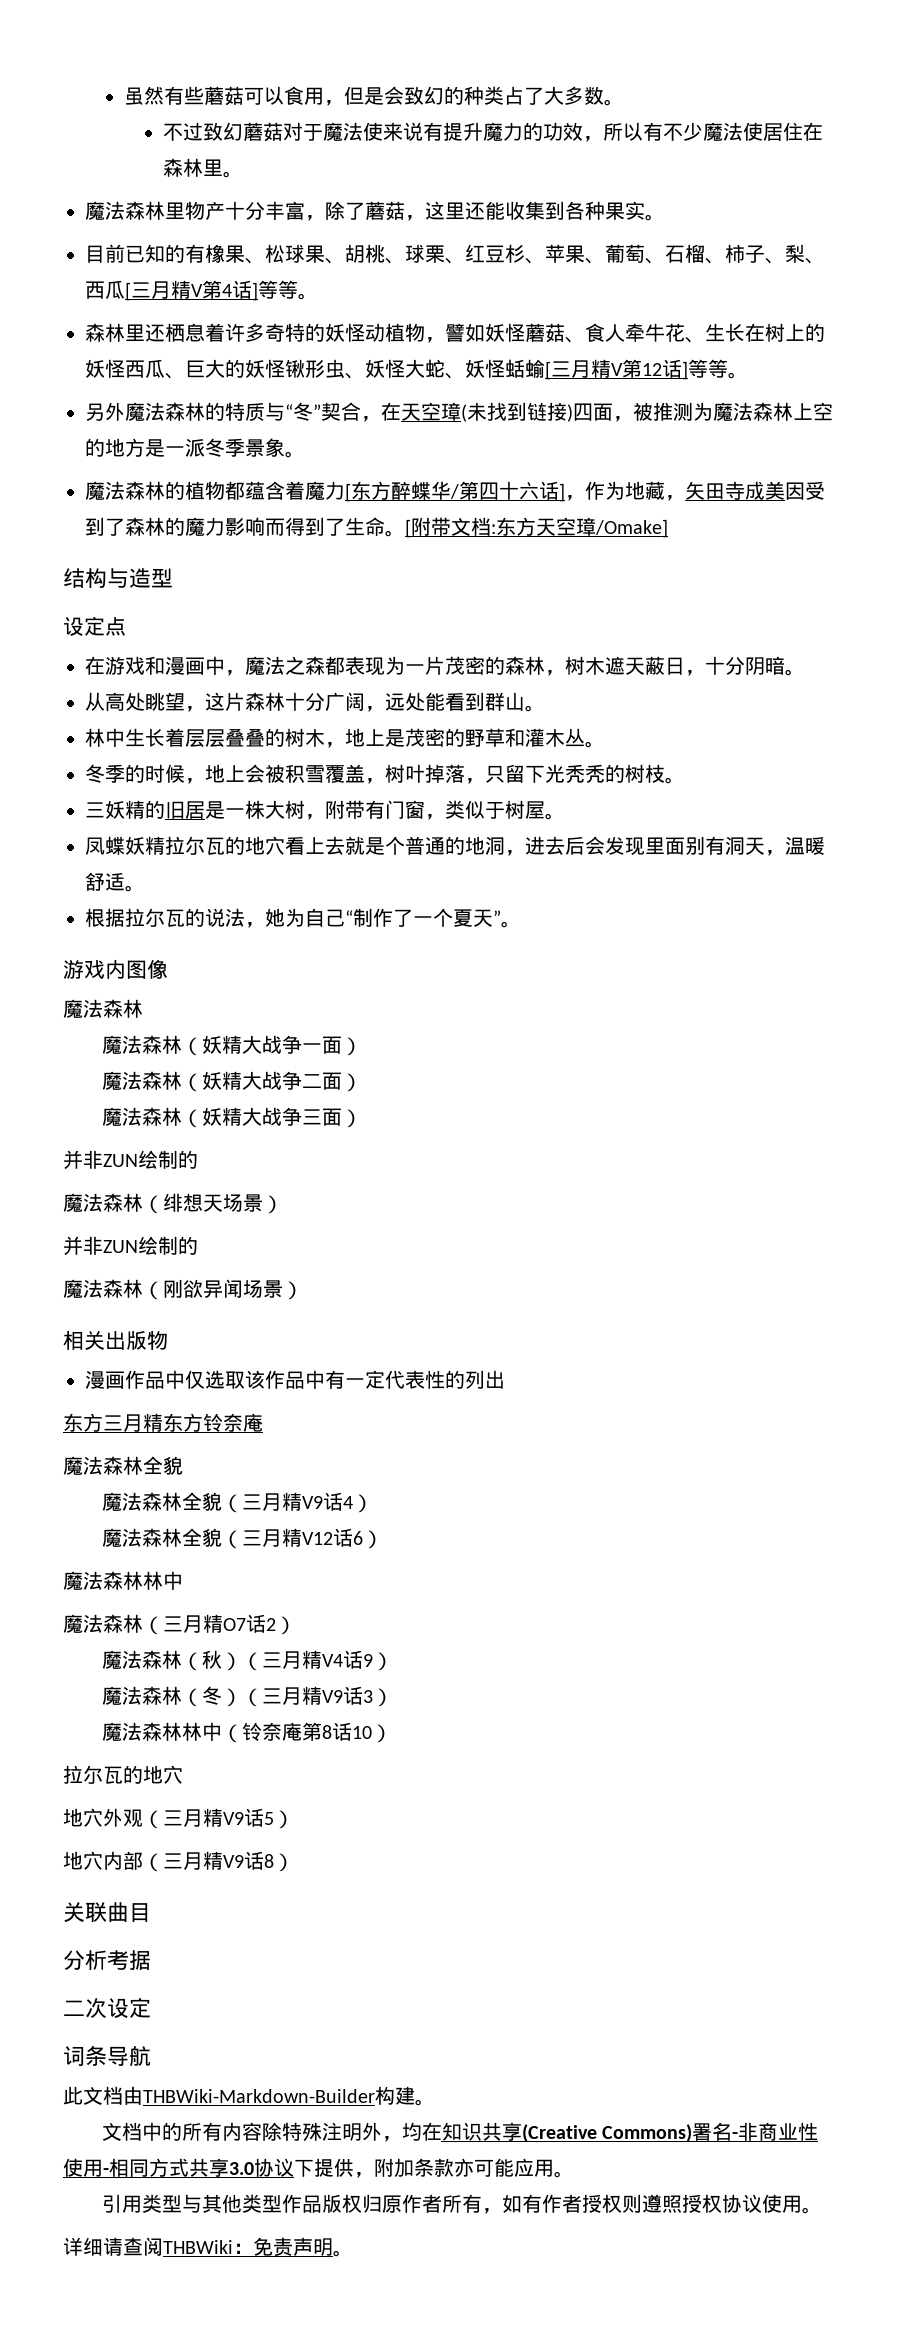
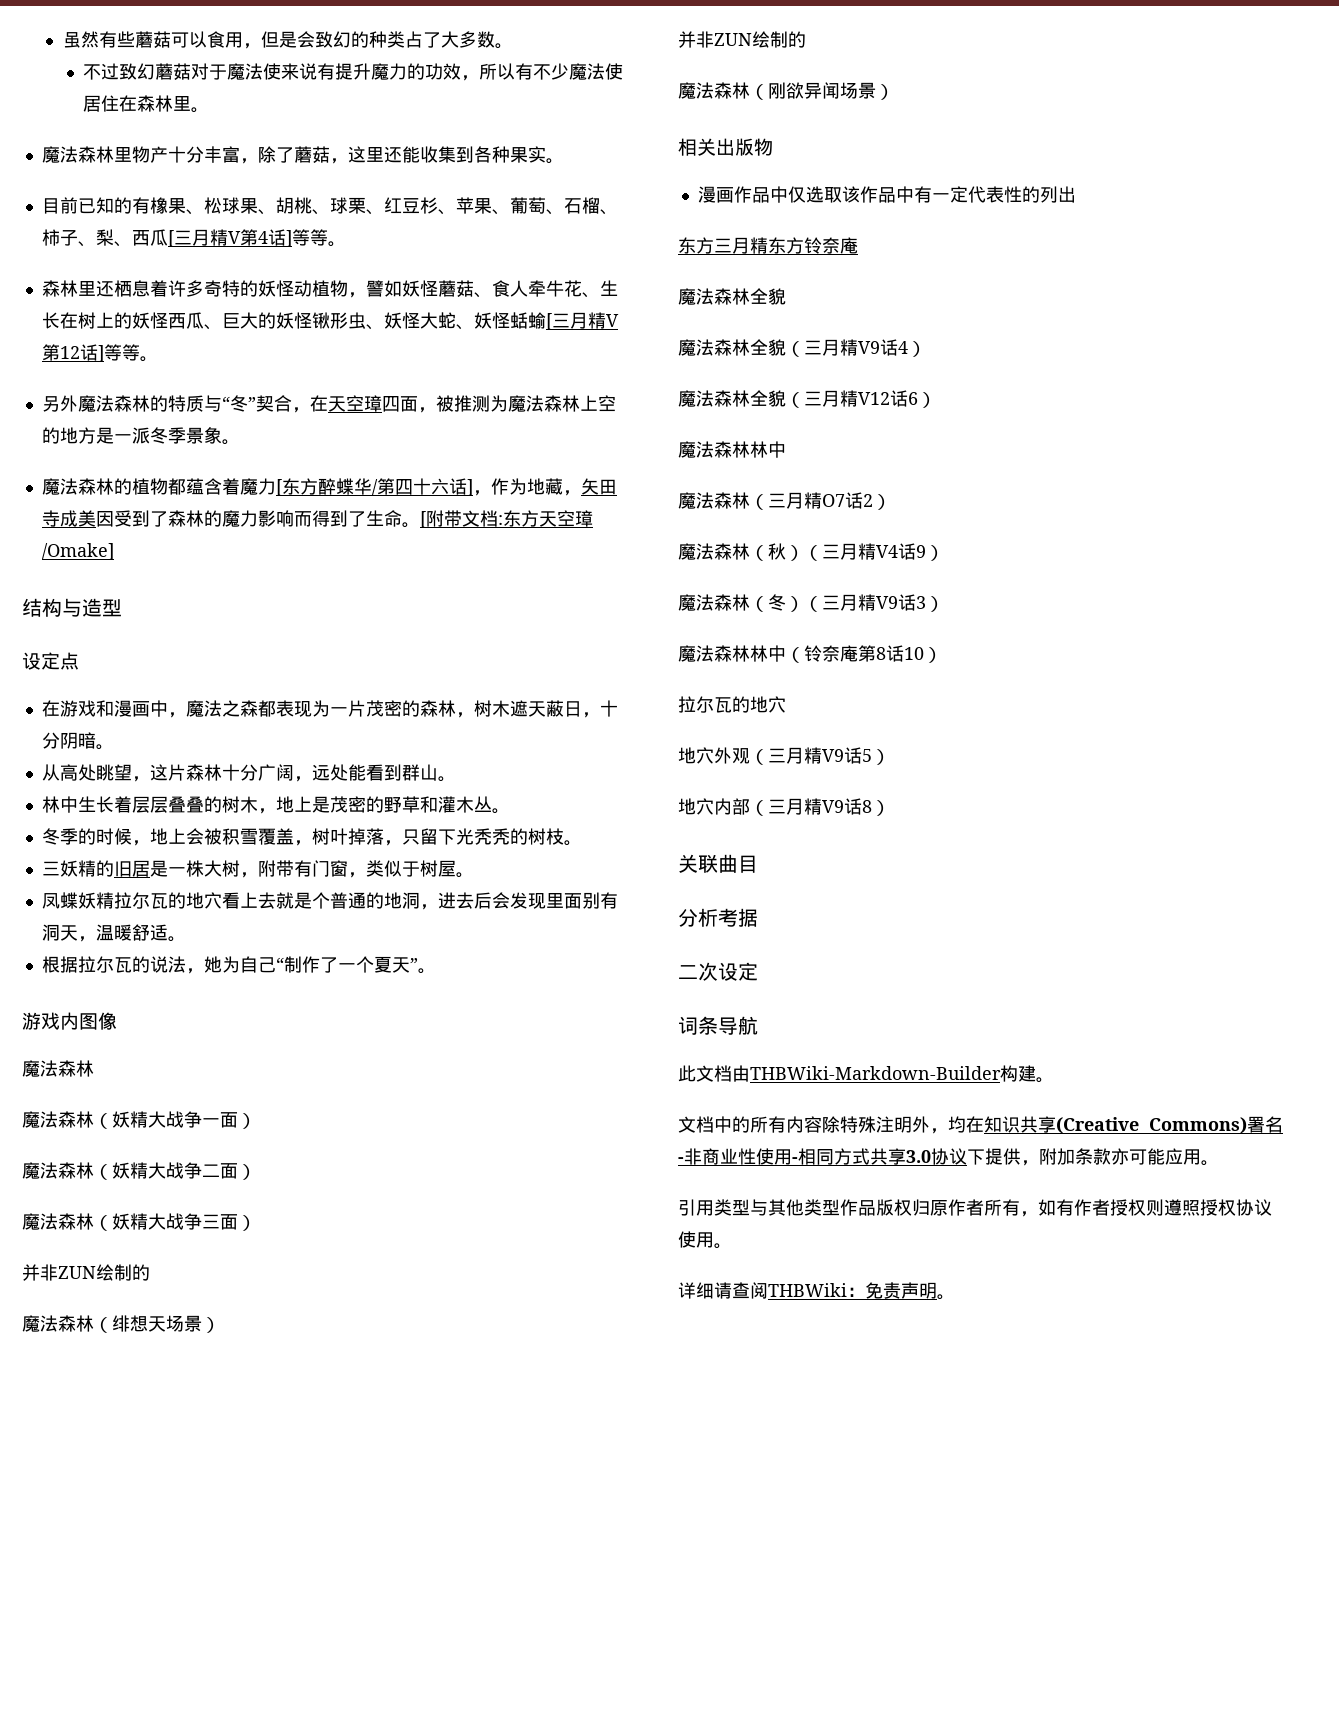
- 另外魔法森林的特质与“冬”契合，在天空璋(未找到链接)四面，被推测为魔法森林上空的地方是一派冬季景象。
+ 另外魔法森林的特质与“冬”契合，在天空璋四面，被推测为魔法森林上空的地方是一派冬季景象。

